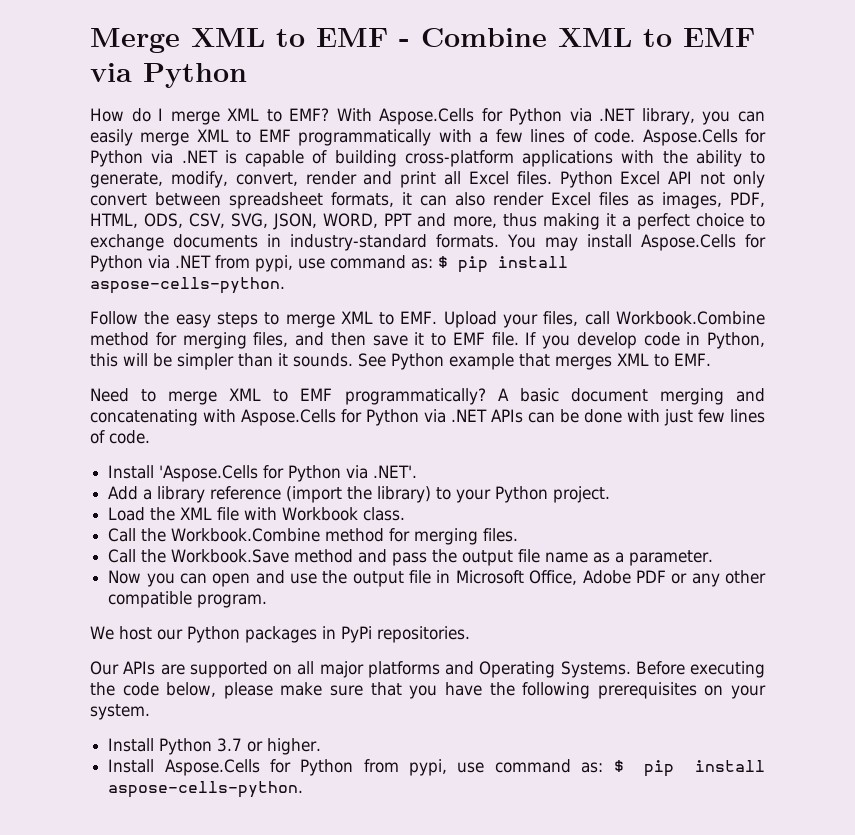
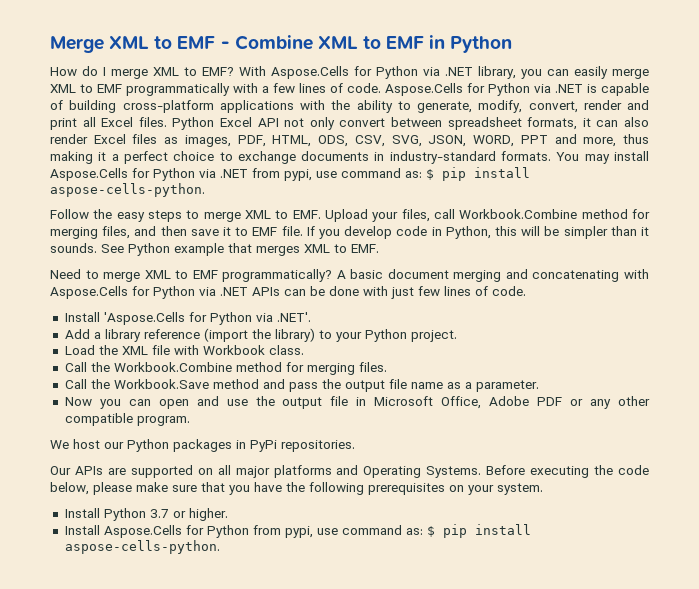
- Merge XML to EMF - Combine XML to EMF via Python
+ Merge XML to EMF - Combine XML to EMF in Python

